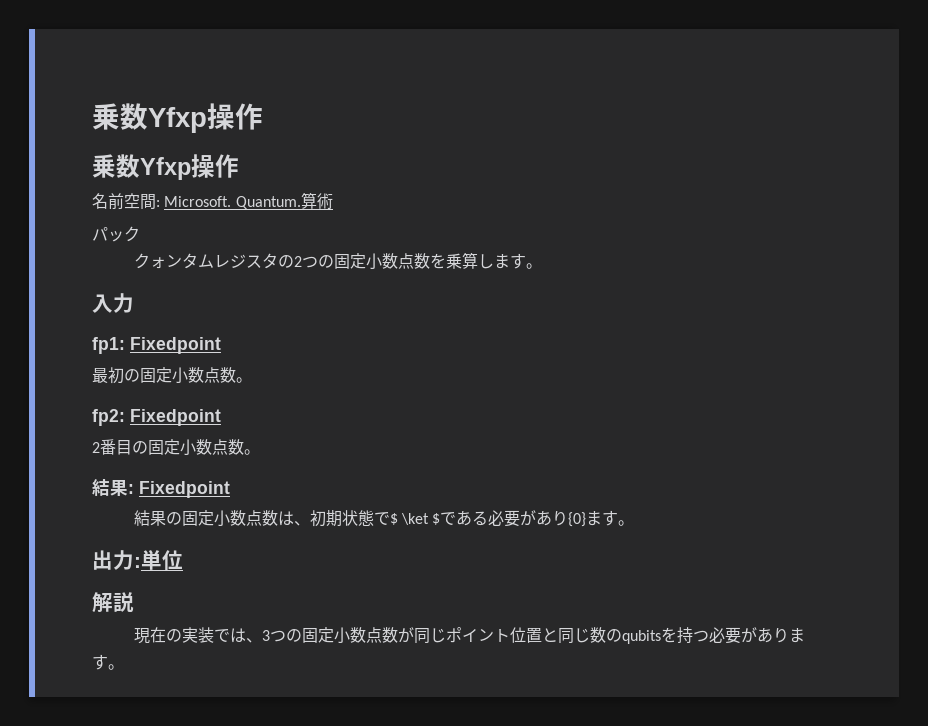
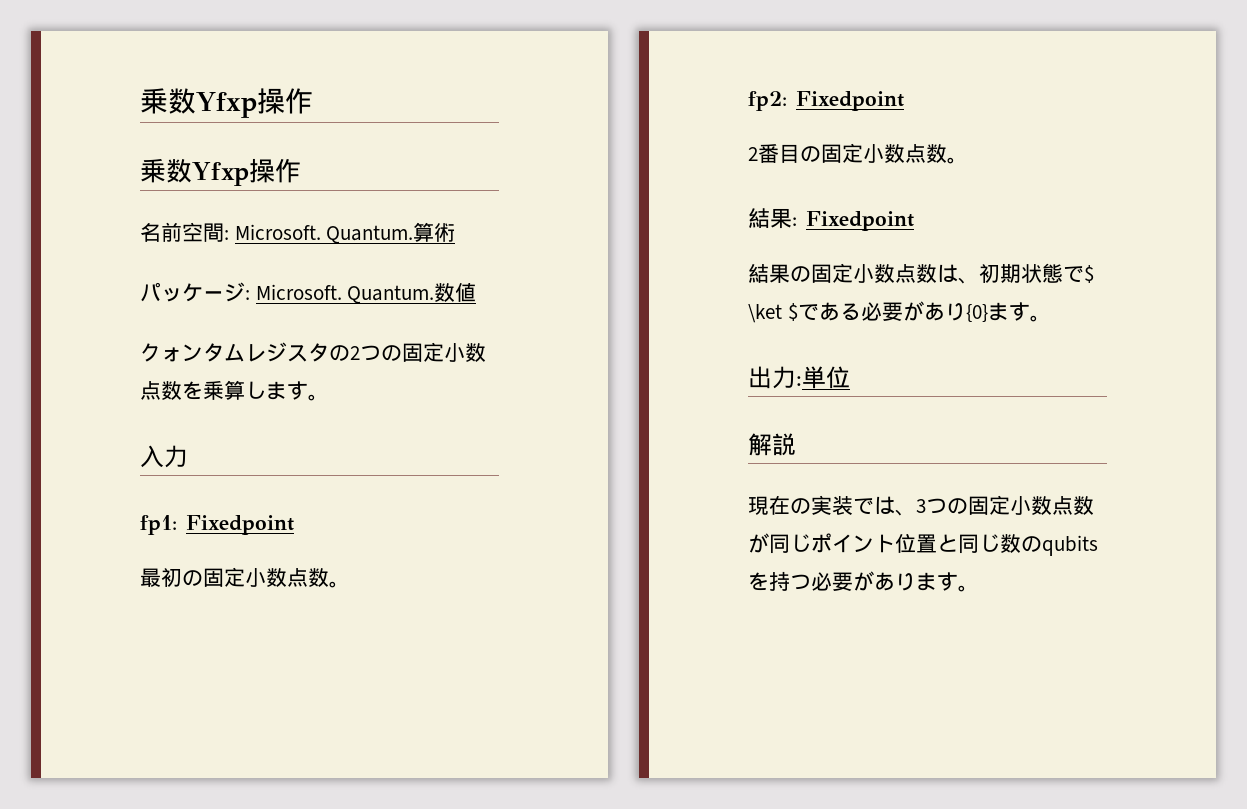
- パック
+ パッケージ: Microsoft. Quantum.数値

